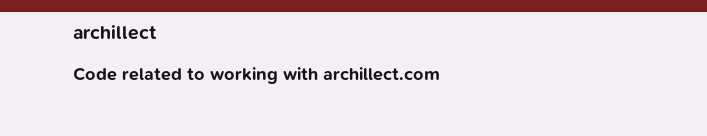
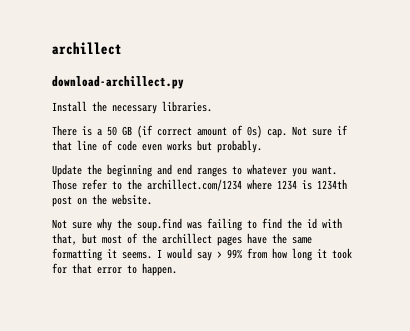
- Code related to working with archillect.com
+ download-archillect.py
+ Install the necessary libraries.
+ There is a 50 GB (if correct amount of 0s) cap. Not sure if that line of code even works but probably.
+ Update the beginning and end ranges to whatever you want. Those refer to the archillect.com/1234 where 1234 is 1234th post on the website.
+ Not sure why the soup.find was failing to find the id with that, but most of the archillect pages have the same formatting it seems. I would say > 99% from how long it took for that error to happen.

